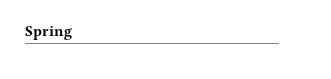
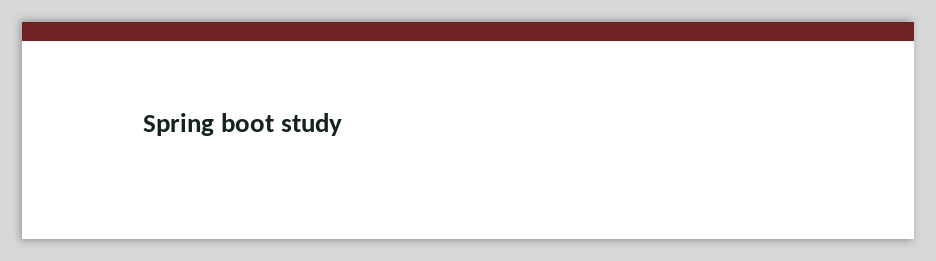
- Spring
+ Spring boot study

